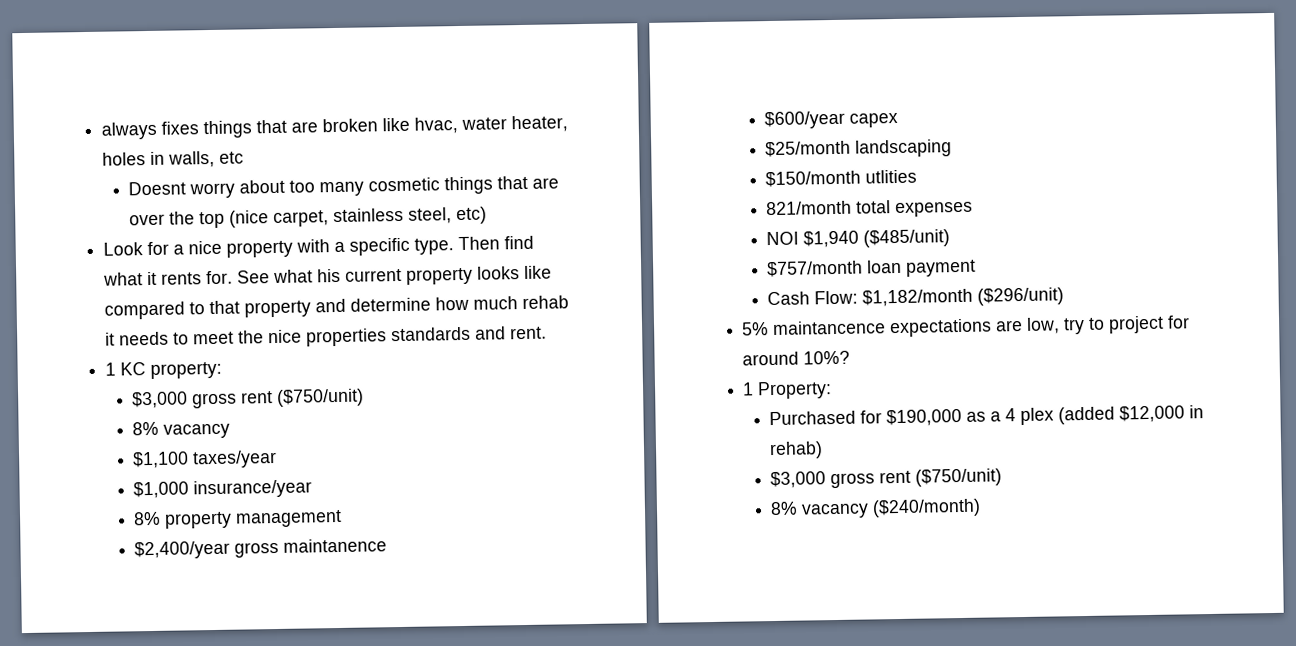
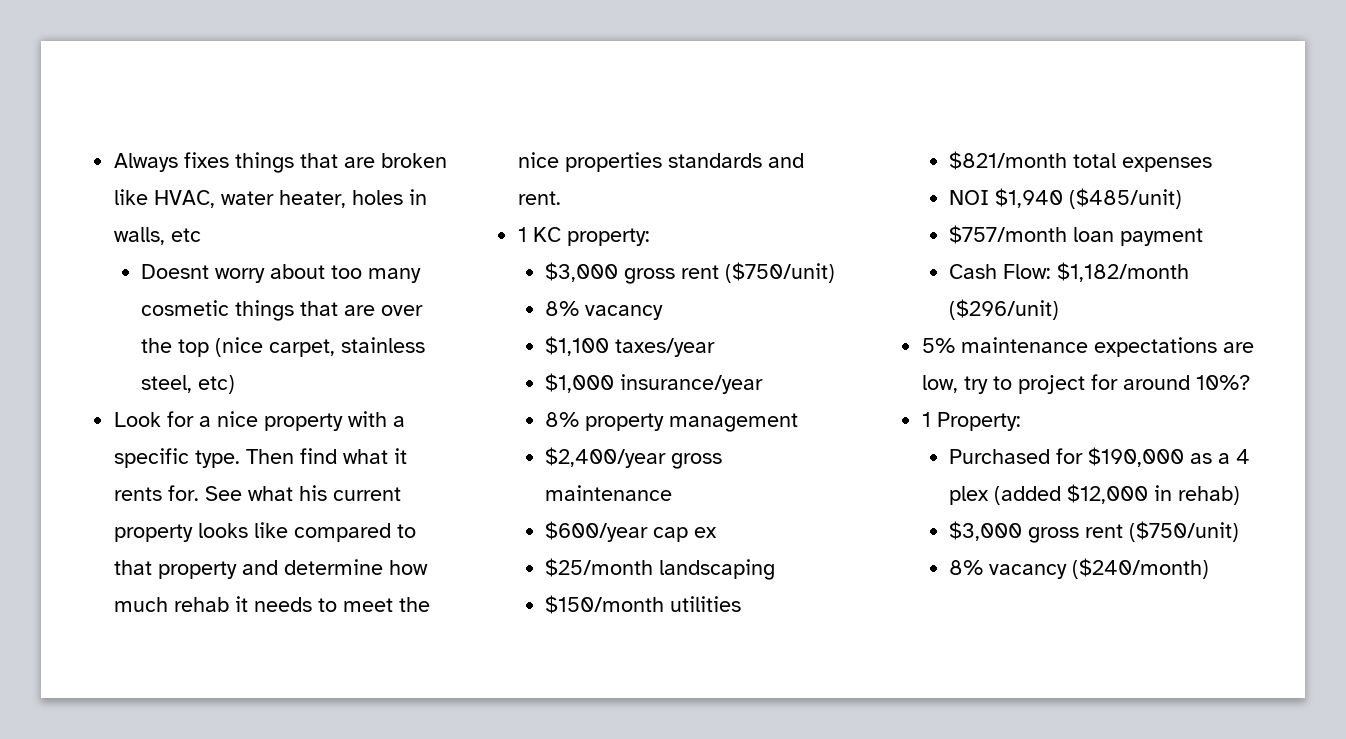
- always fixes things that are broken like hvac, water heater, holes in walls, etc
+ Always fixes things that are broken like HVAC, water heater, holes in walls, etc
- $2,400/year gross maintanence
+ $2,400/year gross maintenance
- $600/year capex
+ $600/year cap ex
- $150/month utlities
- 821/month total expenses
+ $150/month utilities
+ $821/month total expenses
- 5% maintancence expectations are low, try to project for around 10%?
+ 5% maintenance expectations are low, try to project for around 10%?

